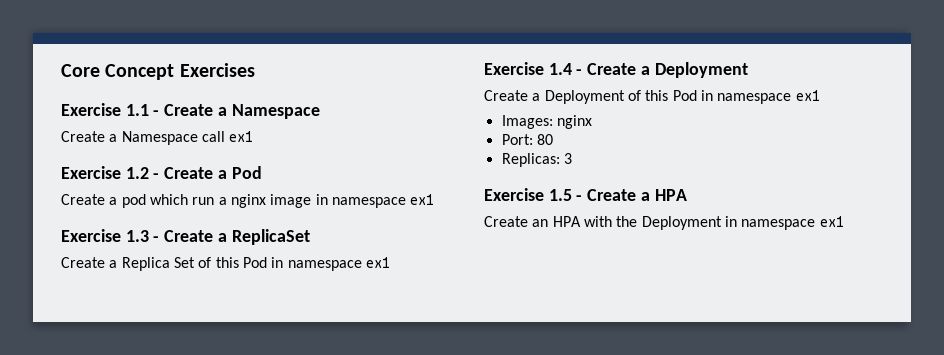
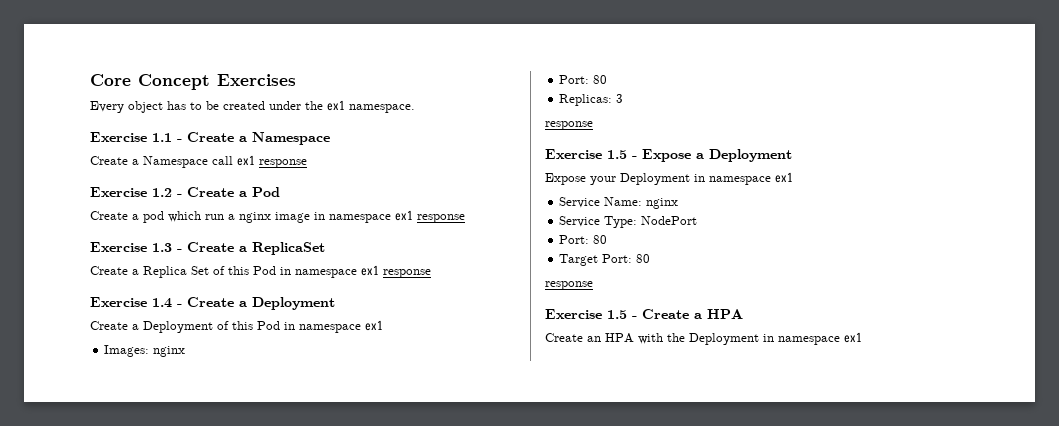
+ Every object has to be created under the ex1 namespace.
- Create a Namespace call ex1
+ Create a Namespace call ex1 response
- Create a pod which run a nginx image in namespace ex1
+ Create a pod which run a nginx image in namespace ex1 response
- Create a Replica Set of this Pod in namespace ex1
+ Create a Replica Set of this Pod in namespace ex1 response
  Replicas: 3
+ response
+ Exercise 1.5 - Expose a Deployment
+ Expose your Deployment in namespace ex1
+ Service Name: nginx
+ Service Type: NodePort
+ Port: 80
+ Target Port: 80
+ response

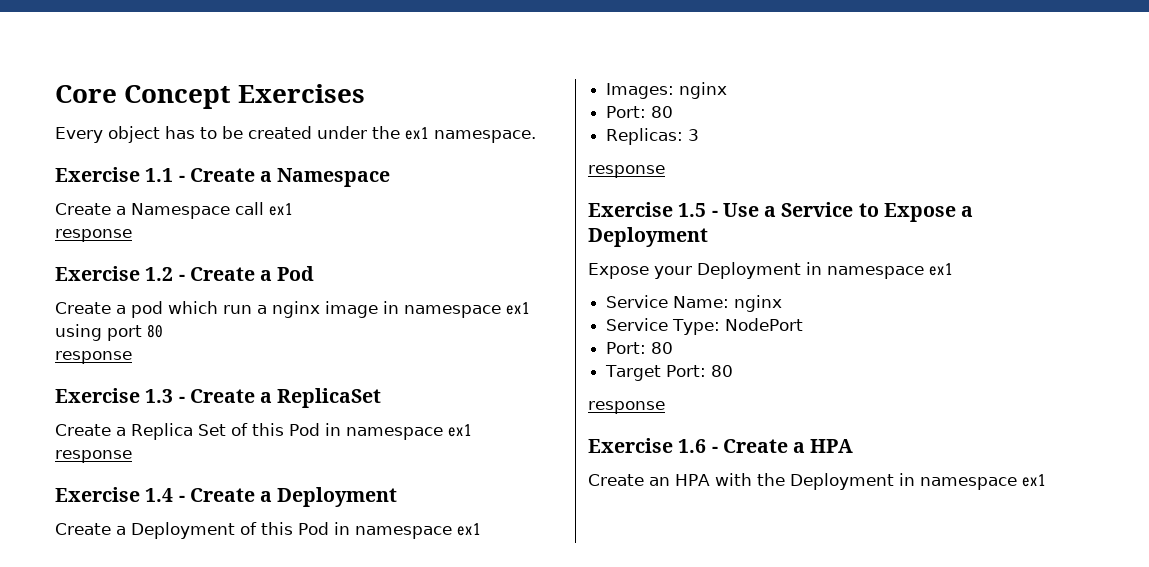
- Create a Namespace call ex1 response
+ Create a Namespace call ex1
+ response
- Create a pod which run a nginx image in namespace ex1 response
+ Create a pod which run a nginx image in namespace ex1 using port 80
+ response
- Create a Replica Set of this Pod in namespace ex1 response
+ Create a Replica Set of this Pod in namespace ex1
+ response
- Exercise 1.5 - Expose a Deployment
+ Exercise 1.5 - Use a Service to Expose a Deployment
- Exercise 1.5 - Create a HPA
+ Exercise 1.6 - Create a HPA

